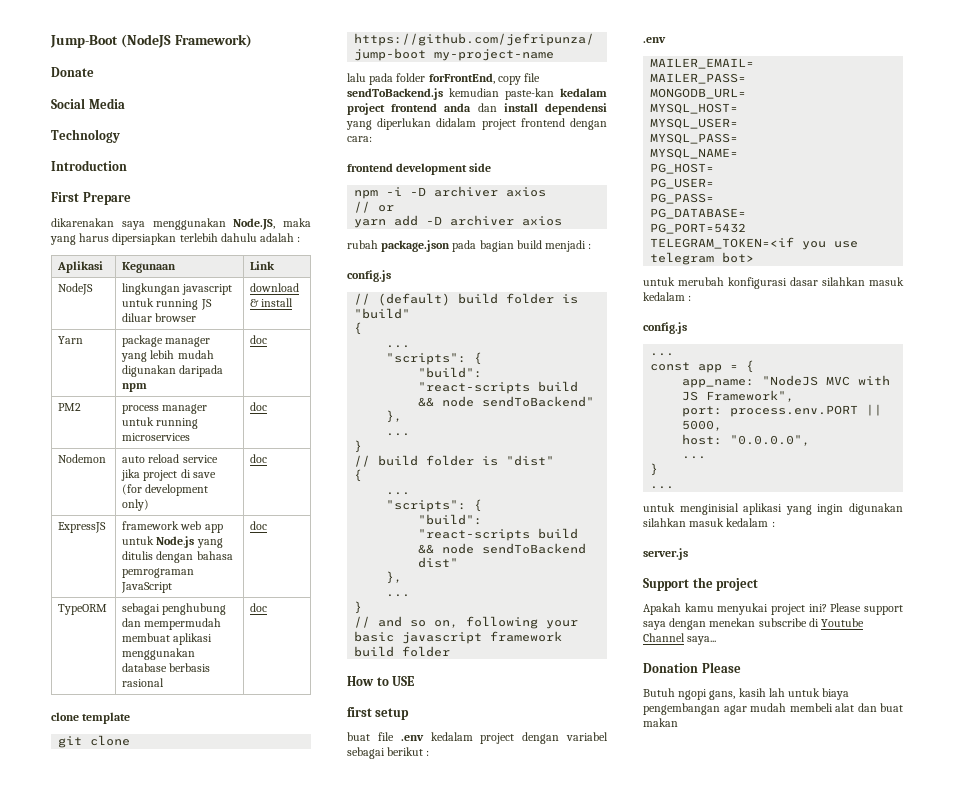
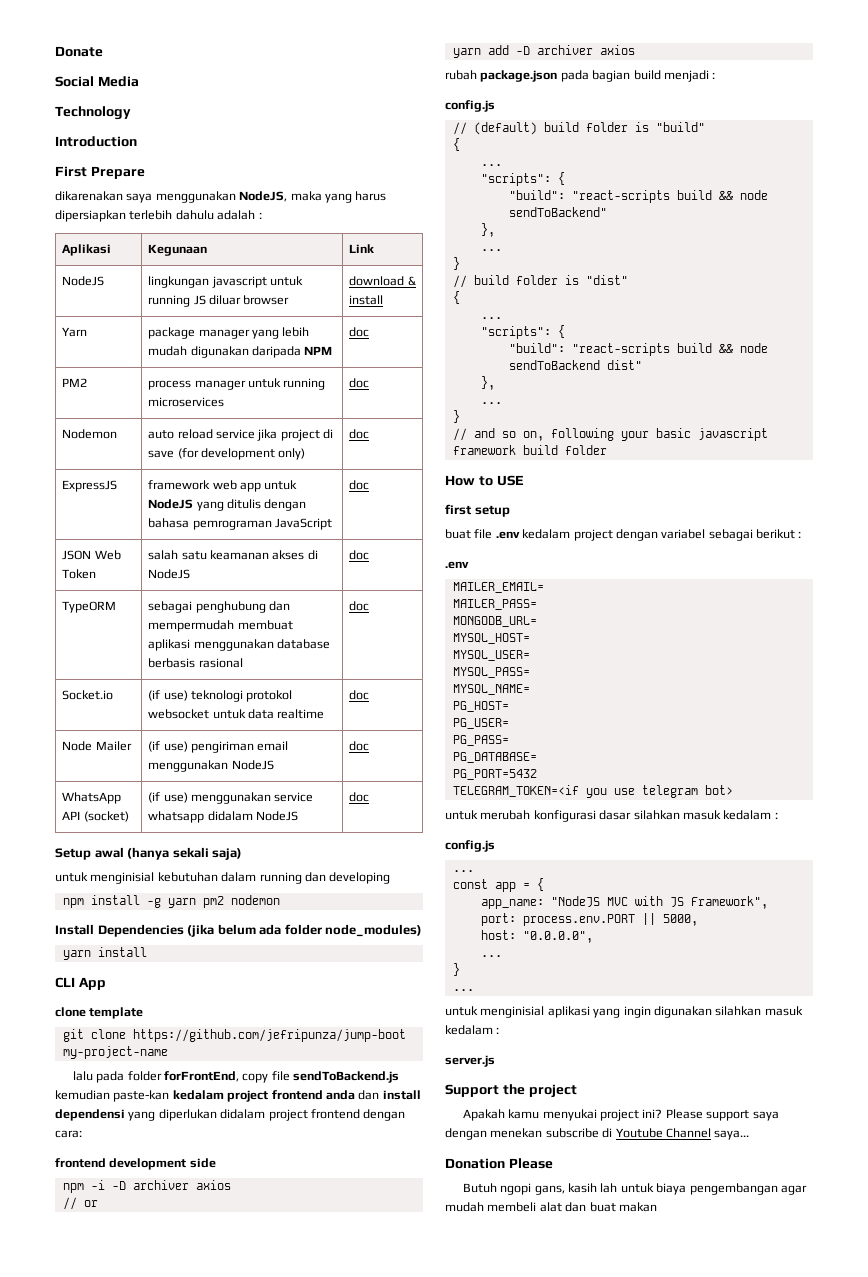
- Jump-Boot (NodeJS Framework)
- dikarenakan saya menggunakan Node.JS, maka yang harus dipersiapkan terlebih dahulu adalah :
+ dikarenakan saya menggunakan NodeJS, maka yang harus dipersiapkan terlebih dahulu adalah :
- Yarn | package manager yang lebih mudah digunakan daripada npm | doc
+ Yarn | package manager yang lebih mudah digunakan daripada NPM | doc
- ExpressJS | framework web app untuk Node.js yang ditulis dengan bahasa pemrograman JavaScript | doc
+ ExpressJS | framework web app untuk NodeJS yang ditulis dengan bahasa pemrograman JavaScript | doc
+ JSON Web Token | salah satu keamanan akses di NodeJS | doc
+ Socket.io | (if use) teknologi protokol websocket untuk data realtime | doc
+ Node Mailer | (if use) pengiriman email menggunakan NodeJS | doc
+ WhatsApp API (socket) | (if use) menggunakan service whatsapp didalam NodeJS | doc
+ Setup awal (hanya sekali saja)
+ untuk menginisial kebutuhan dalam running dan developing
+ npm install -g yarn pm2 nodemon
+ Install Dependencies (jika belum ada folder node_modules)
+ yarn install
+ CLI App

